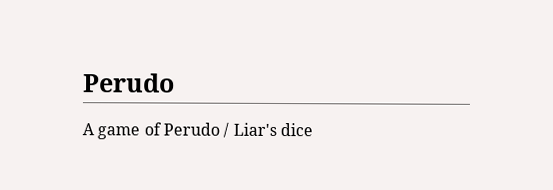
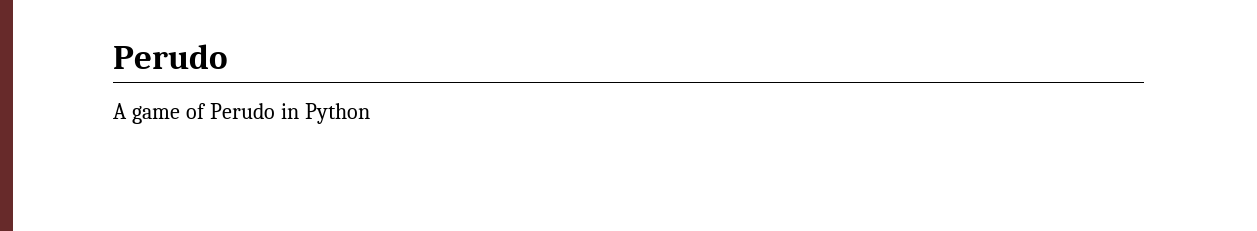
- A game of Perudo / Liar's dice
+ A game of Perudo in Python

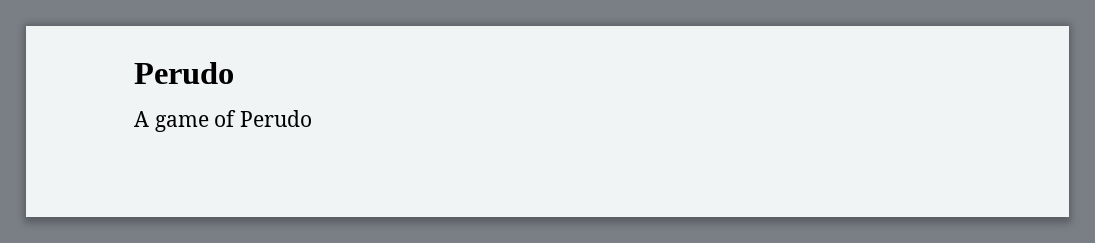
- A game of Perudo in Python
+ A game of Perudo

